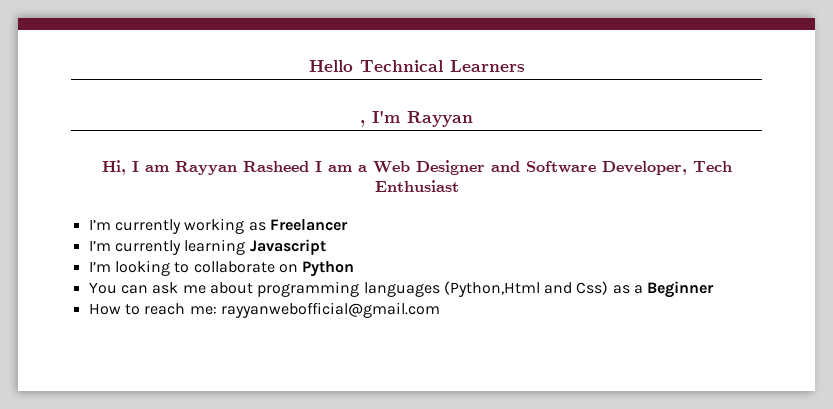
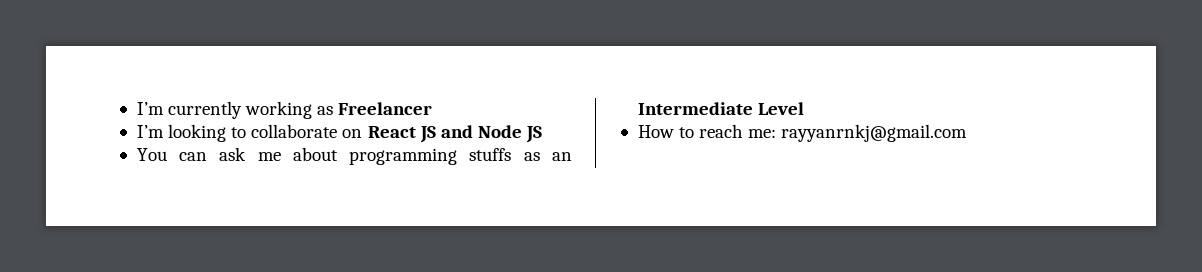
- Hello Technical Learners
- , I'm Rayyan
- Hi, I am Rayyan Rasheed I am a Web Designer and Software Developer, Tech Enthusiast
- I’m currently learning Javascript
- I’m looking to collaborate on Python
+ I’m looking to collaborate on React JS and Node JS
- You can ask me about programming languages (Python,Html and Css) as a Beginner
+ You can ask me about programming stuffs as an Intermediate Level
- How to reach me: rayyanwebofficial@gmail.com
+ How to reach me: rayyanrnkj@gmail.com

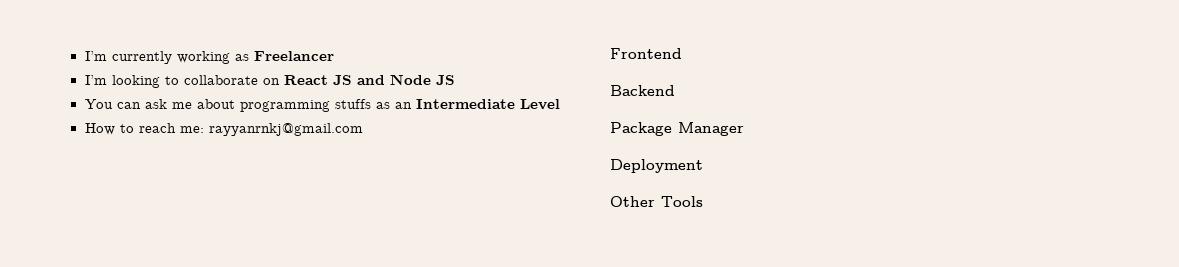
+ Frontend
+ Backend
+ Package Manager
+ Deployment
+ Other Tools

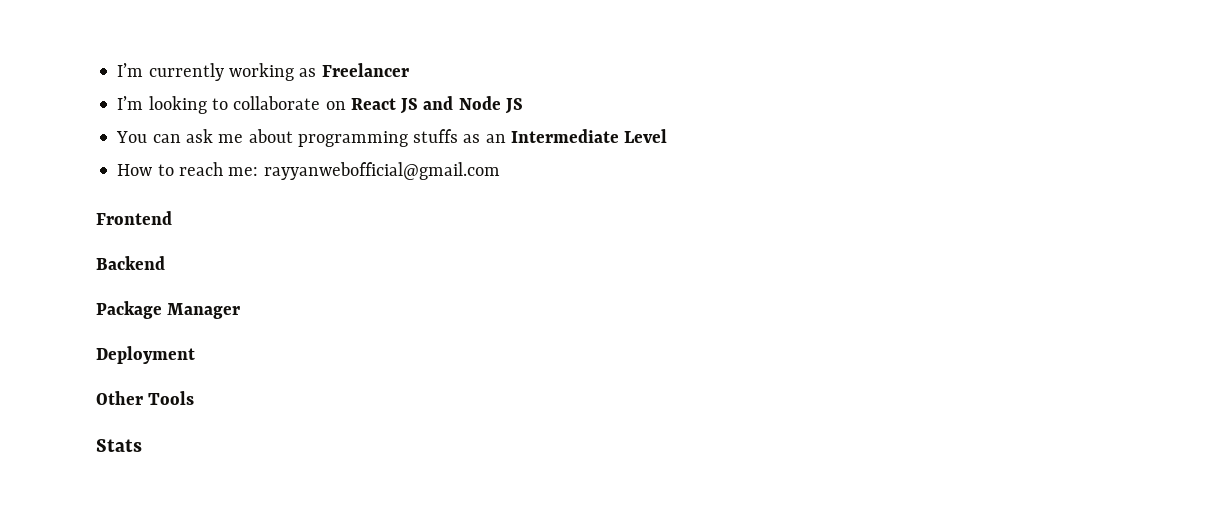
- How to reach me: rayyanrnkj@gmail.com
+ How to reach me: rayyanwebofficial@gmail.com
+ Stats

